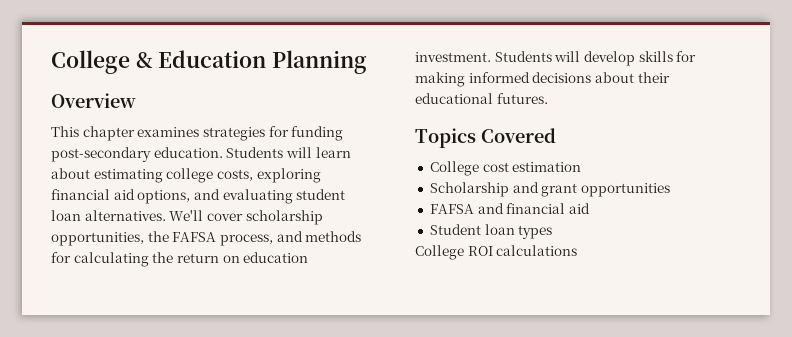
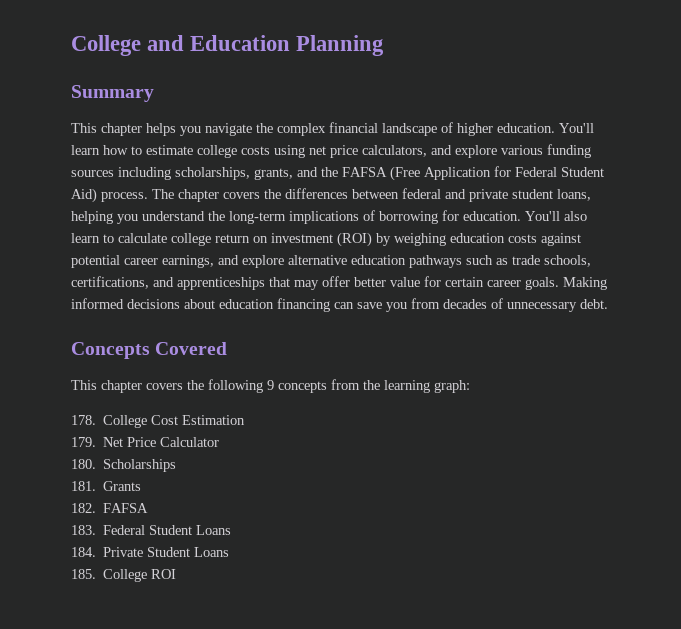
- College & Education Planning
+ College and Education Planning
- Overview
- This chapter examines strategies for funding post-secondary education. Students will learn about estimating college costs, exploring financial aid options, and evaluating student loan alternatives. We'll cover scholarship opportunities, the FAFSA process, and methods for calculating the return on education investment. Students will develop skills for making informed decisions about their educational futures.
- Topics Covered
- College cost estimation
- Scholarship and grant opportunities
- FAFSA and financial aid
- Student loan types
- College ROI calculations
+ Summary
+ This chapter helps you navigate the complex financial landscape of higher education. You'll learn how to estimate college costs using net price calculators, and explore various funding sources including scholarships, grants, and the FAFSA (Free Application for Federal Student Aid) process. The chapter covers the differences between federal and private student loans, helping you understand the long-term implications of borrowing for education. You'll also learn to calculate college return on investment (ROI) by weighing education costs against potential career earnings, and explore alternative education pathways such as trade schools, certifications, and apprenticeships that may offer better value for certain career goals. Making informed decisions about education financing can save you from decades of unnecessary debt.
+ Concepts Covered
+ This chapter covers the following 9 concepts from the learning graph:
+ 178. College Cost Estimation
+ 179. Net Price Calculator
+ 180. Scholarships
+ 181. Grants
+ 182. FAFSA
+ 183. Federal Student Loans
+ 184. Private Student Loans
+ 185. College ROI

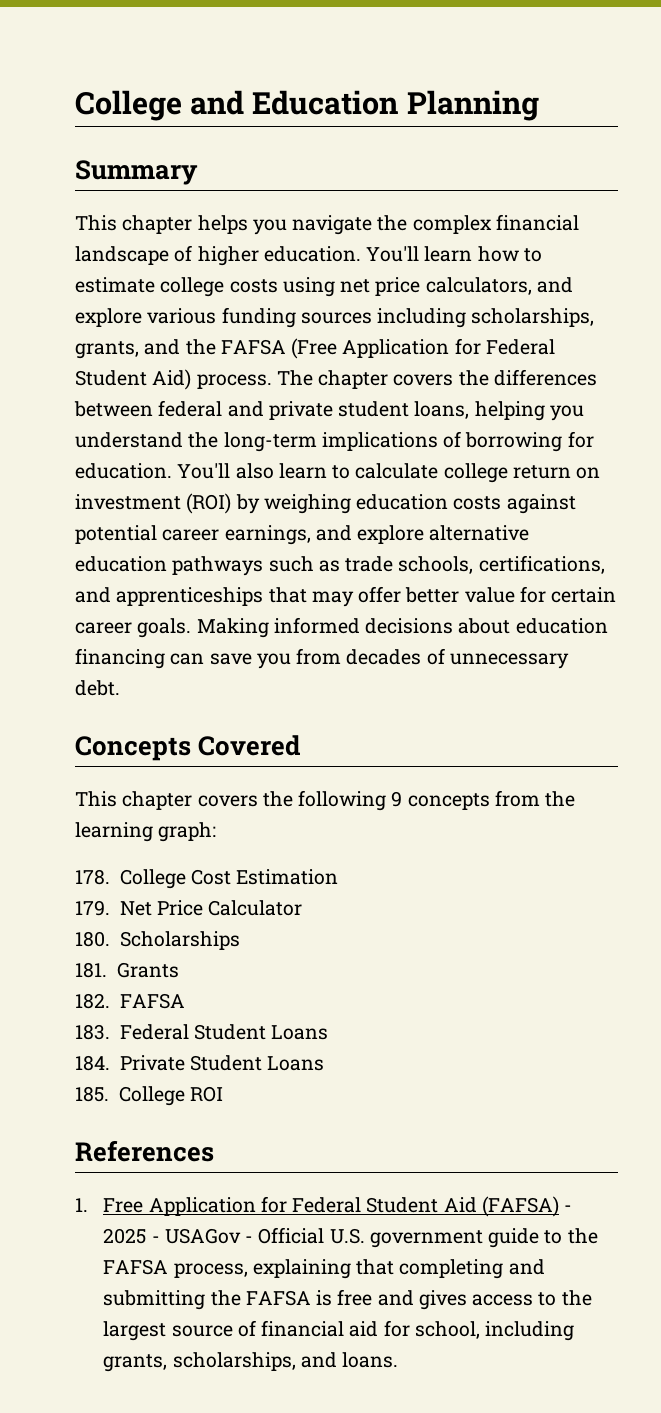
+ References
+ 1. Free Application for Federal Student Aid (FAFSA) - 2025 - USAGov - Official U.S. government guide to the FAFSA process, explaining that completing and submitting the FAFSA is free and gives access to the largest source of financial aid for school, including grants, scholarships, and loans.

